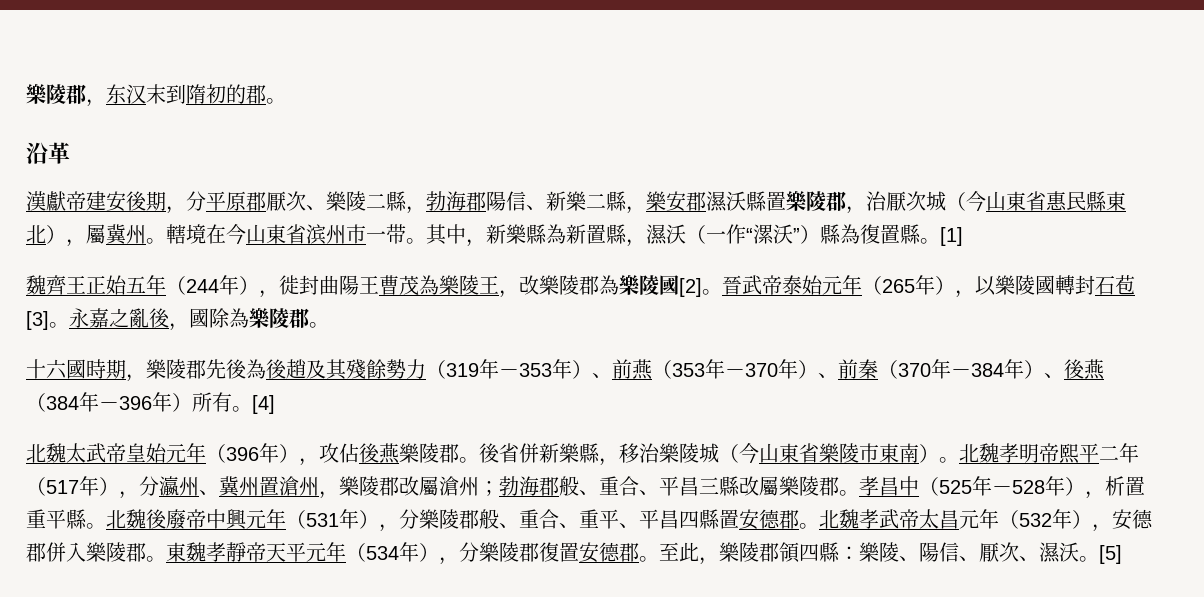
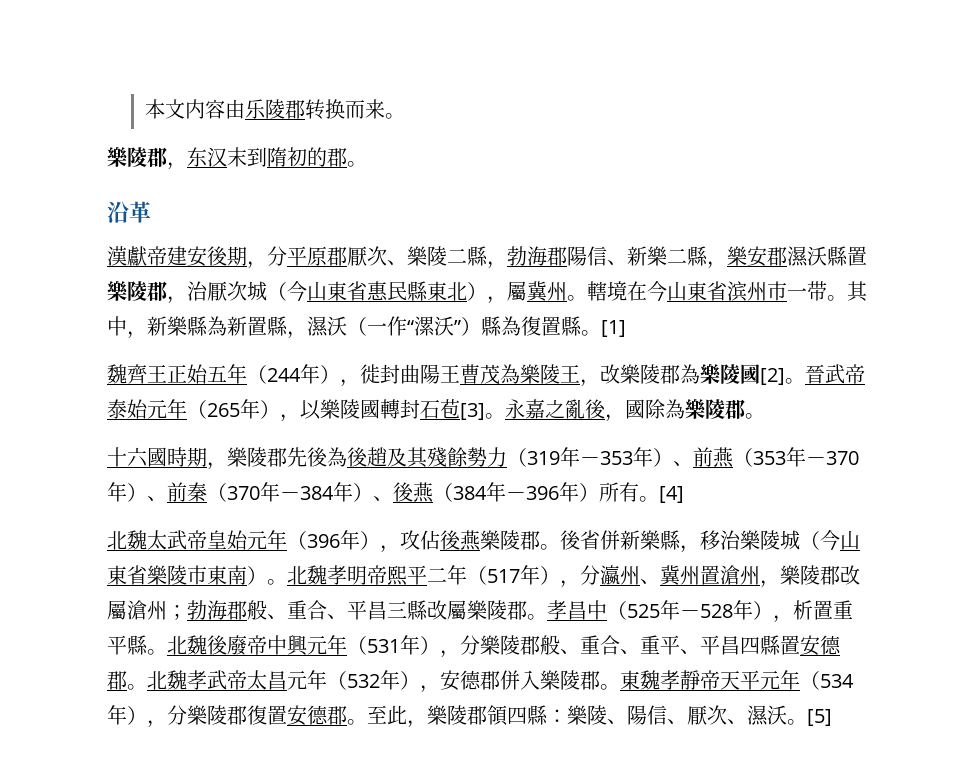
+ 本文内容由乐陵郡转换而来。

